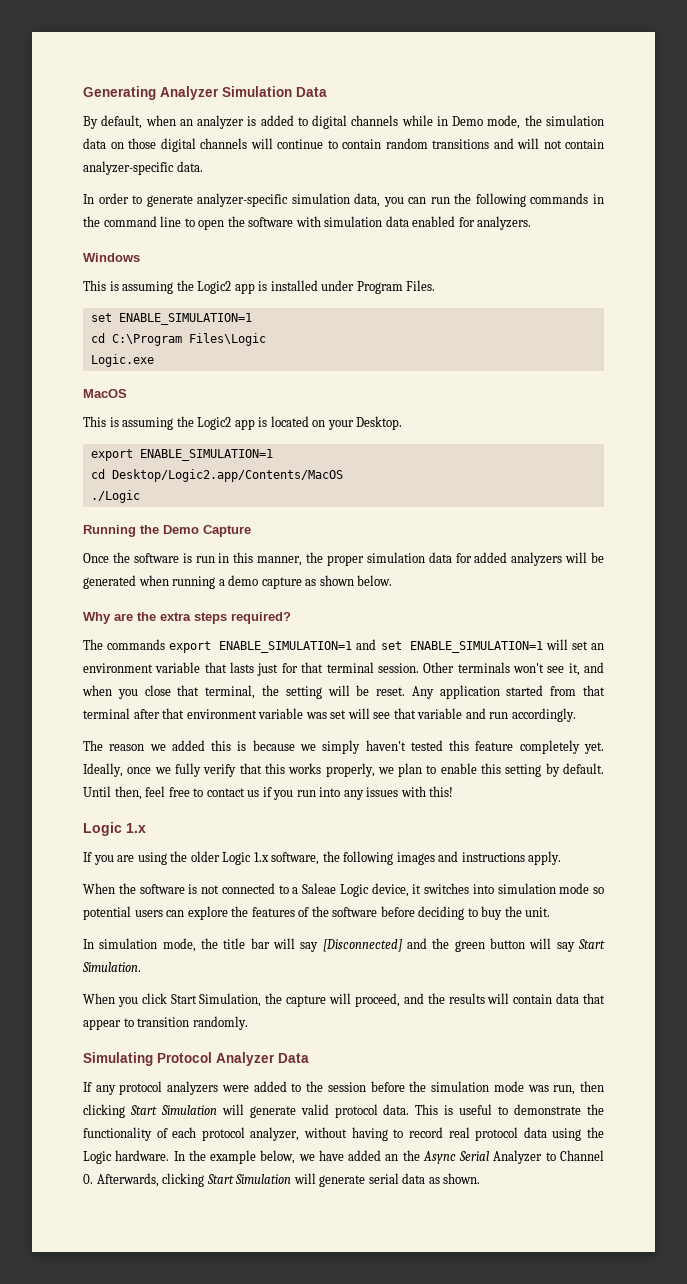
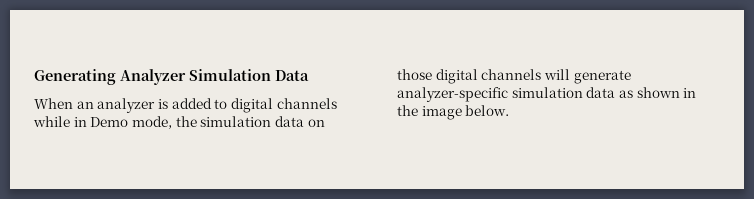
- By default, when an analyzer is added to digital channels while in Demo mode, the simulation data on those digital channels will continue to contain random transitions and will not contain analyzer-specific data.
- In order to generate analyzer-specific simulation data, you can run the following commands in the command line to open the software with simulation data enabled for analyzers.
- Windows
- This is assuming the Logic2 app is installed under Program Files.
- set ENABLE_SIMULATION=1
- cd C:\Program Files\Logic
- Logic.exe
- MacOS
- This is assuming the Logic2 app is located on your Desktop.
- export ENABLE_SIMULATION=1
- cd Desktop/Logic2.app/Contents/MacOS
- ./Logic
- Running the Demo Capture
- Once the software is run in this manner, the proper simulation data for added analyzers will be generated when running a demo capture as shown below.
- Why are the extra steps required?
- The commands export ENABLE_SIMULATION=1 and set ENABLE_SIMULATION=1 will set an environment variable that lasts just for that terminal session. Other terminals won't see it, and when you close that terminal, the setting will be reset. Any application started from that terminal after that environment variable was set will see that variable and run accordingly.
- The reason we added this is because we simply haven't tested this feature completely yet. Ideally, once we fully verify that this works properly, we plan to enable this setting by default. Until then, feel free to contact us if you run into any issues with this!
- Logic 1.x
- If you are using the older Logic 1.x software, the following images and instructions apply.
- When the software is not connected to a Saleae Logic device, it switches into simulation mode so potential users can explore the features of the software before deciding to buy the unit.
- In simulation mode, the title bar will say [Disconnected] and the green button will say Start Simulation.
- When you click Start Simulation, the capture will proceed, and the results will contain data that appear to transition randomly.
- Simulating Protocol Analyzer Data
- If any protocol analyzers were added to the session before the simulation mode was run, then clicking Start Simulation will generate valid protocol data. This is useful to demonstrate the functionality of each protocol analyzer, without having to record real protocol data using the Logic hardware. In the example below, we have added an the Async Serial Analyzer to Channel 0. Afterwards, clicking Start Simulation will generate serial data as shown.
+ When an analyzer is added to digital channels while in Demo mode, the simulation data on those digital channels will generate analyzer-specific simulation data as shown in the image below.

